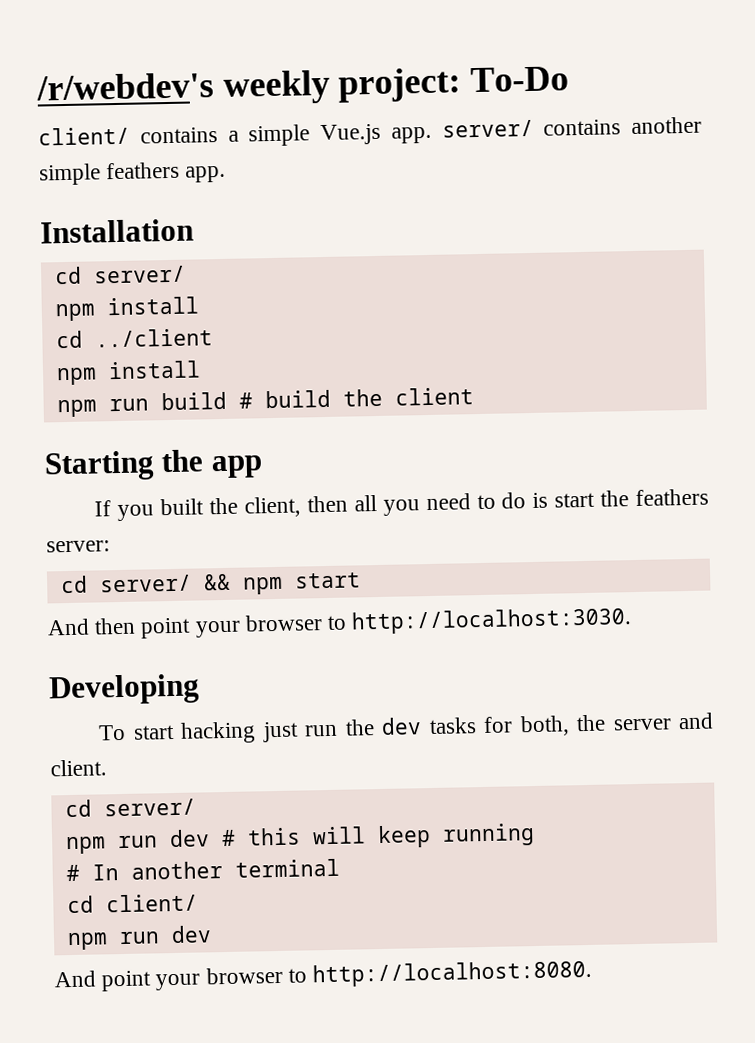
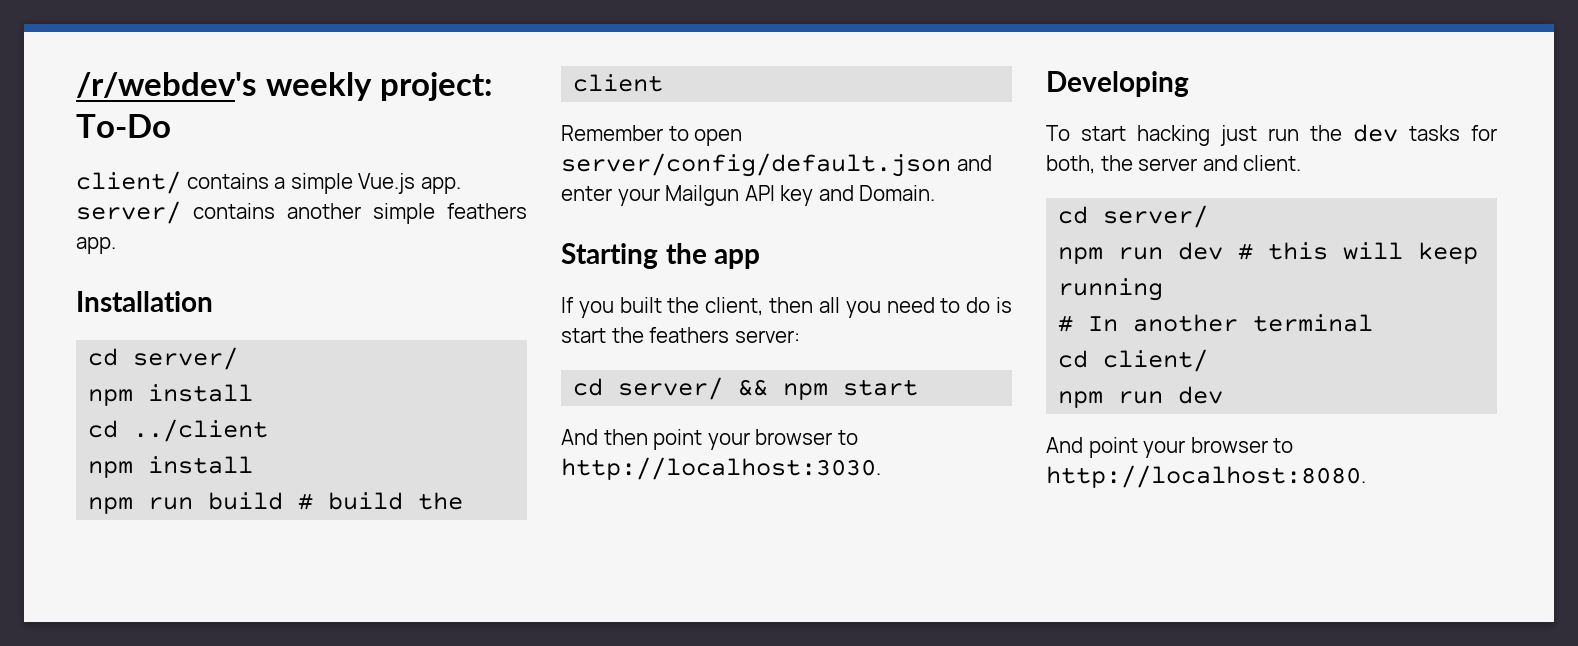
+ Remember to open server/config/default.json and enter your Mailgun API key and Domain.

